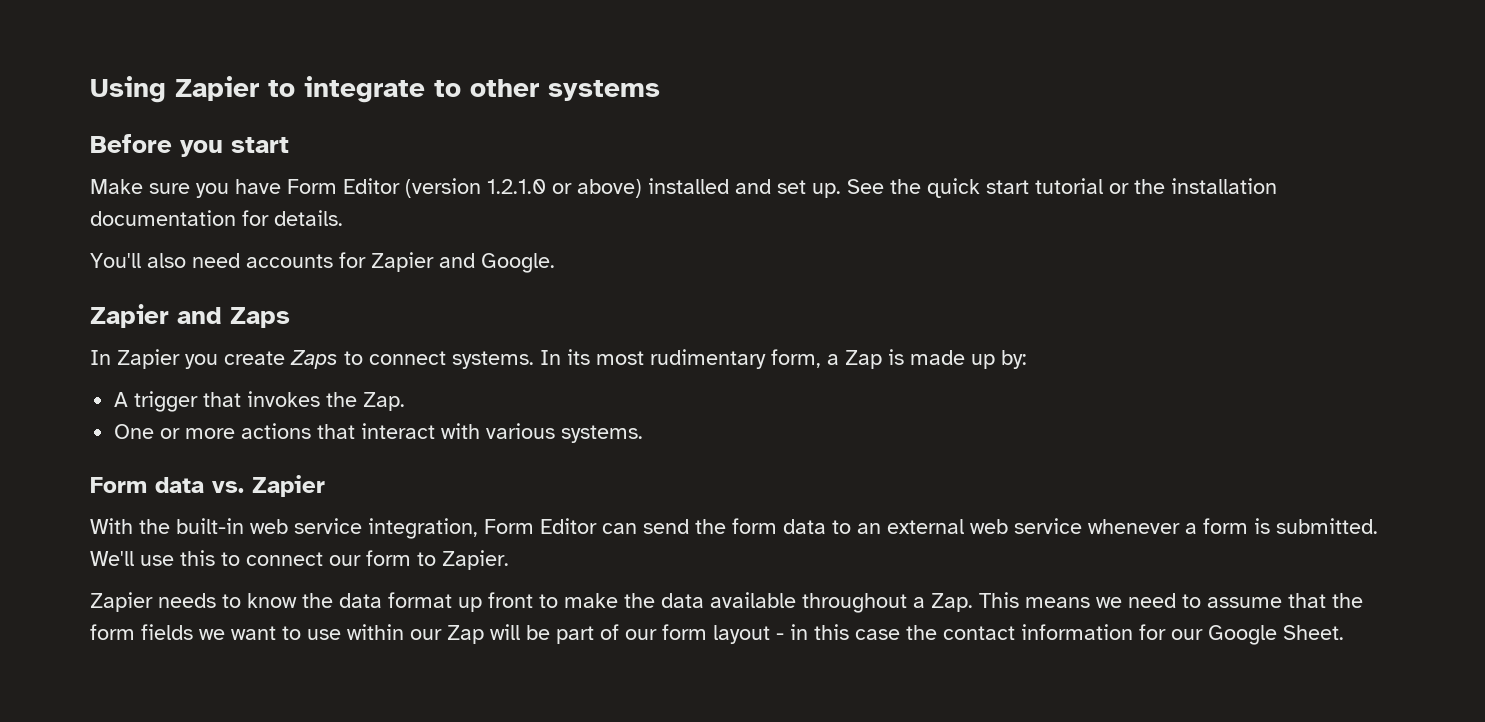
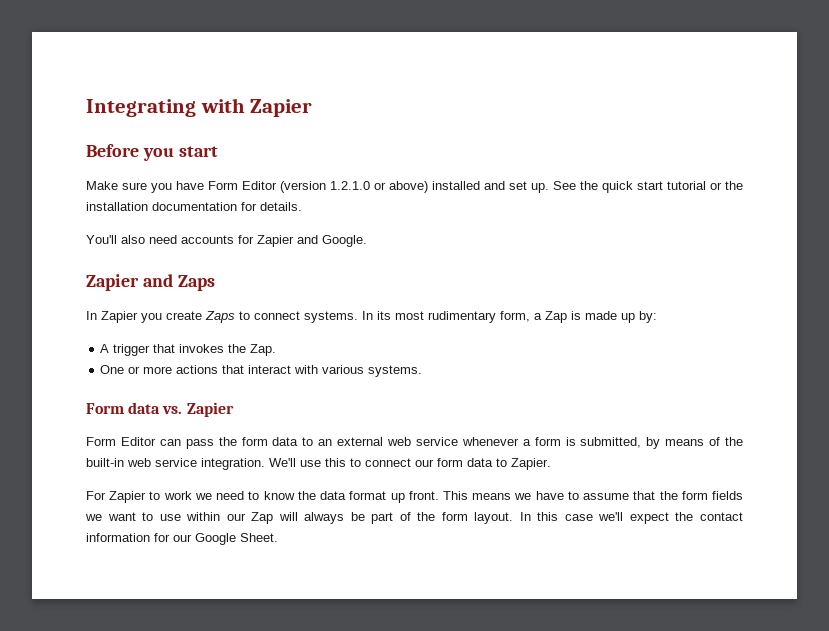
- Using Zapier to integrate to other systems
+ Integrating with Zapier
- With the built-in web service integration, Form Editor can send the form data to an external web service whenever a form is submitted.
+ Form Editor can pass the form data to an external web service whenever a form is submitted, by means of the built-in web service integration.
- We'll use this to connect our form to Zapier.
+ We'll use this to connect our form data to Zapier.
- Zapier needs to know the data format up front to make the data available throughout a Zap. This means we need to assume that the form fields we want to use within our Zap will be part of our form layout - in this case the contact information for our Google Sheet.
+ For Zapier to work we need to know the data format up front. This means we have to assume that the form fields we want to use within our Zap will always be part of the form layout. In this case we'll expect the contact information for our Google Sheet.

